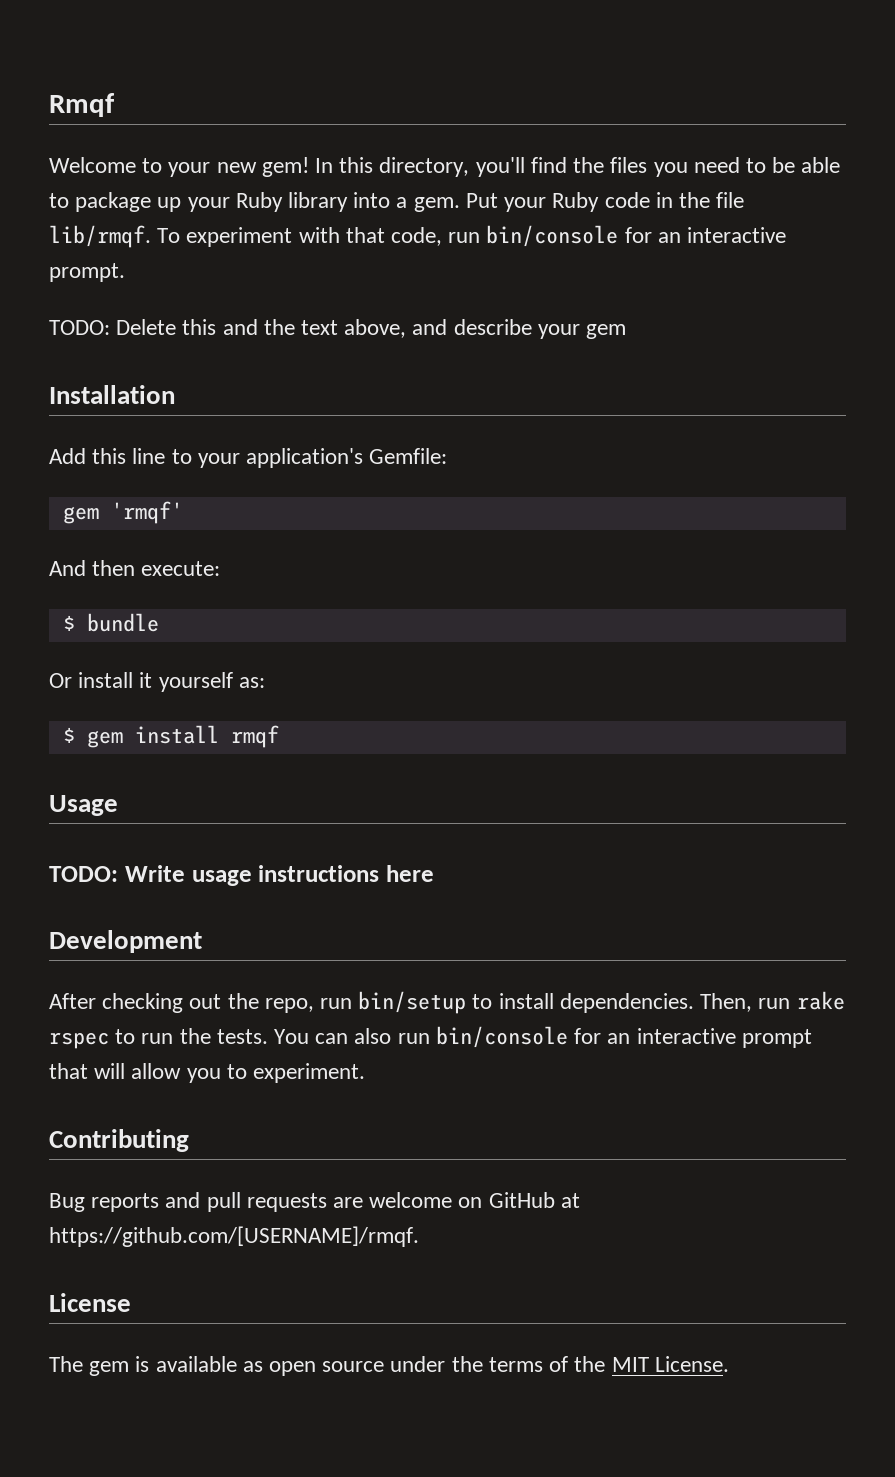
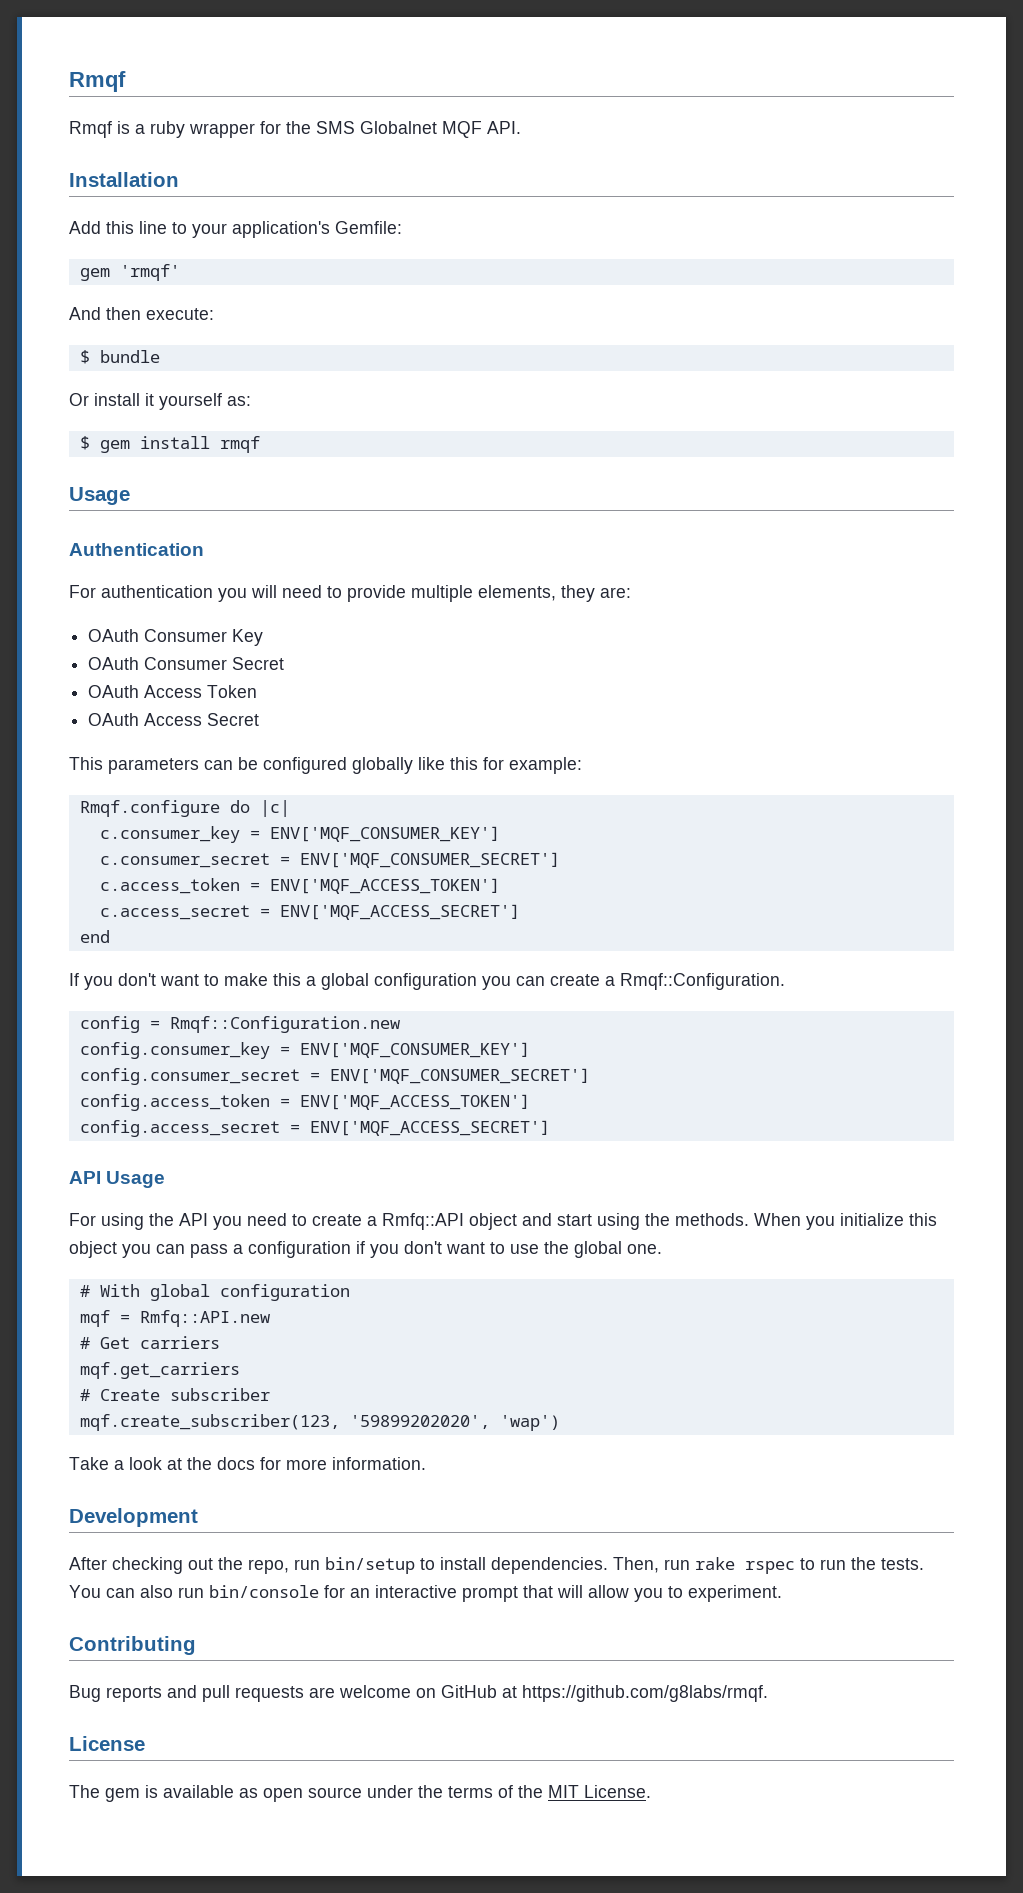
- Welcome to your new gem! In this directory, you'll find the files you need to be able to package up your Ruby library into a gem. Put your Ruby code in the file lib/rmqf. To experiment with that code, run bin/console for an interactive prompt.
- TODO: Delete this and the text above, and describe your gem
+ Rmqf is a ruby wrapper for the SMS Globalnet MQF API.
- TODO: Write usage instructions here
+ Authentication
+ For authentication you will need to provide multiple elements, they are:
+ OAuth Consumer Key
+ OAuth Consumer Secret
+ OAuth Access Token
+ OAuth Access Secret
+ This parameters can be configured globally like this for example:
+ Rmqf.configure do |c|
+ c.consumer_key = ENV['MQF_CONSUMER_KEY']
+ c.consumer_secret = ENV['MQF_CONSUMER_SECRET']
+ c.access_token = ENV['MQF_ACCESS_TOKEN']
+ c.access_secret = ENV['MQF_ACCESS_SECRET']
+ end
+ If you don't want to make this a global configuration you can create a Rmqf::Configuration.
+ config = Rmqf::Configuration.new
+ config.consumer_key = ENV['MQF_CONSUMER_KEY']
+ config.consumer_secret = ENV['MQF_CONSUMER_SECRET']
+ config.access_token = ENV['MQF_ACCESS_TOKEN']
+ config.access_secret = ENV['MQF_ACCESS_SECRET']
+ API Usage
+ For using the API you need to create a Rmfq::API object and start using the methods. When you initialize this object you can pass a configuration if you don't want to use the global one.
+ # With global configuration
+ mqf = Rmfq::API.new
+ # Get carriers
+ mqf.get_carriers
+ # Create subscriber
+ mqf.create_subscriber(123, '59899202020', 'wap')
+ Take a look at the docs for more information.
- Bug reports and pull requests are welcome on GitHub at https://github.com/[USERNAME]/rmqf.
+ Bug reports and pull requests are welcome on GitHub at https://github.com/g8labs/rmqf.

